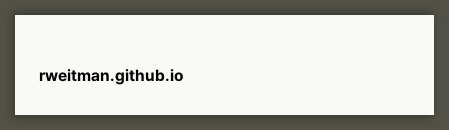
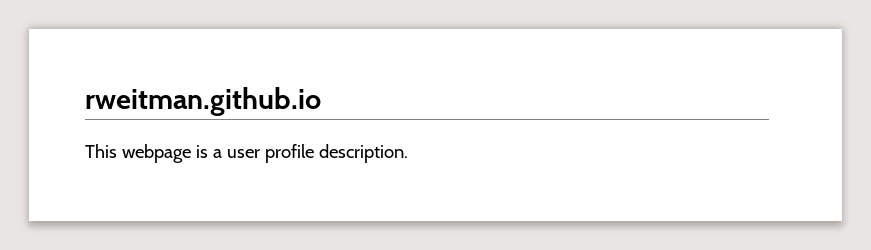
+ This webpage is a user profile description.

